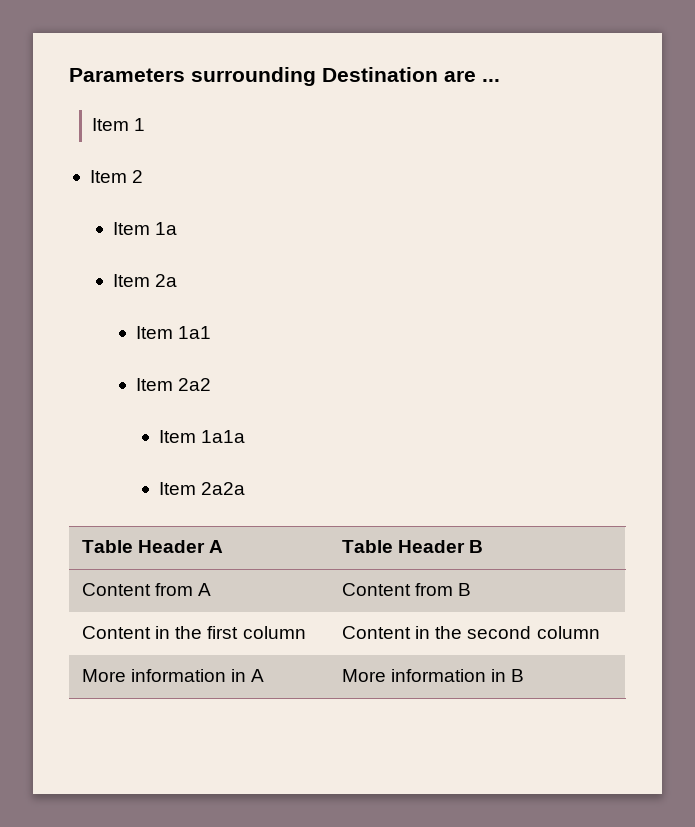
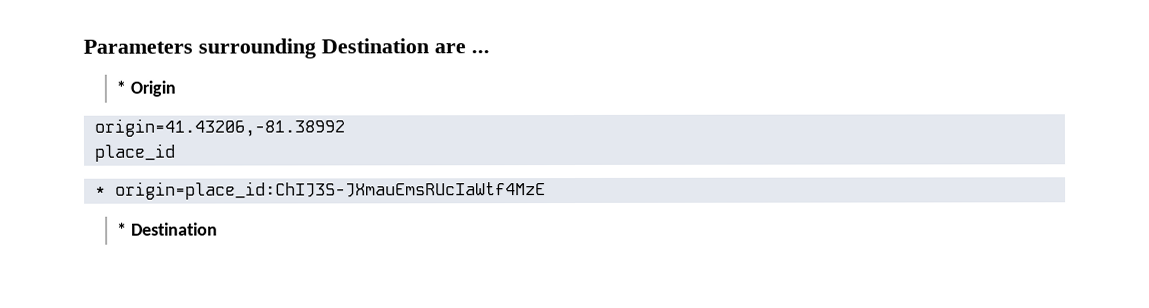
- Item 1
- Item 2
- Item 1a
- Item 2a
- Item 1a1
- Item 2a2
- Item 1a1a
- Item 2a2a
- Table Header A | Table Header B
- Content from A | Content from B
- Content in the first column | Content in the second column
- More information in A | More information in B
+ * Origin
+ origin=41.43206,-81.38992
+ place_id
+ * origin=place_id:ChIJ3S-JXmauEmsRUcIaWtf4MzE
+ * Destination

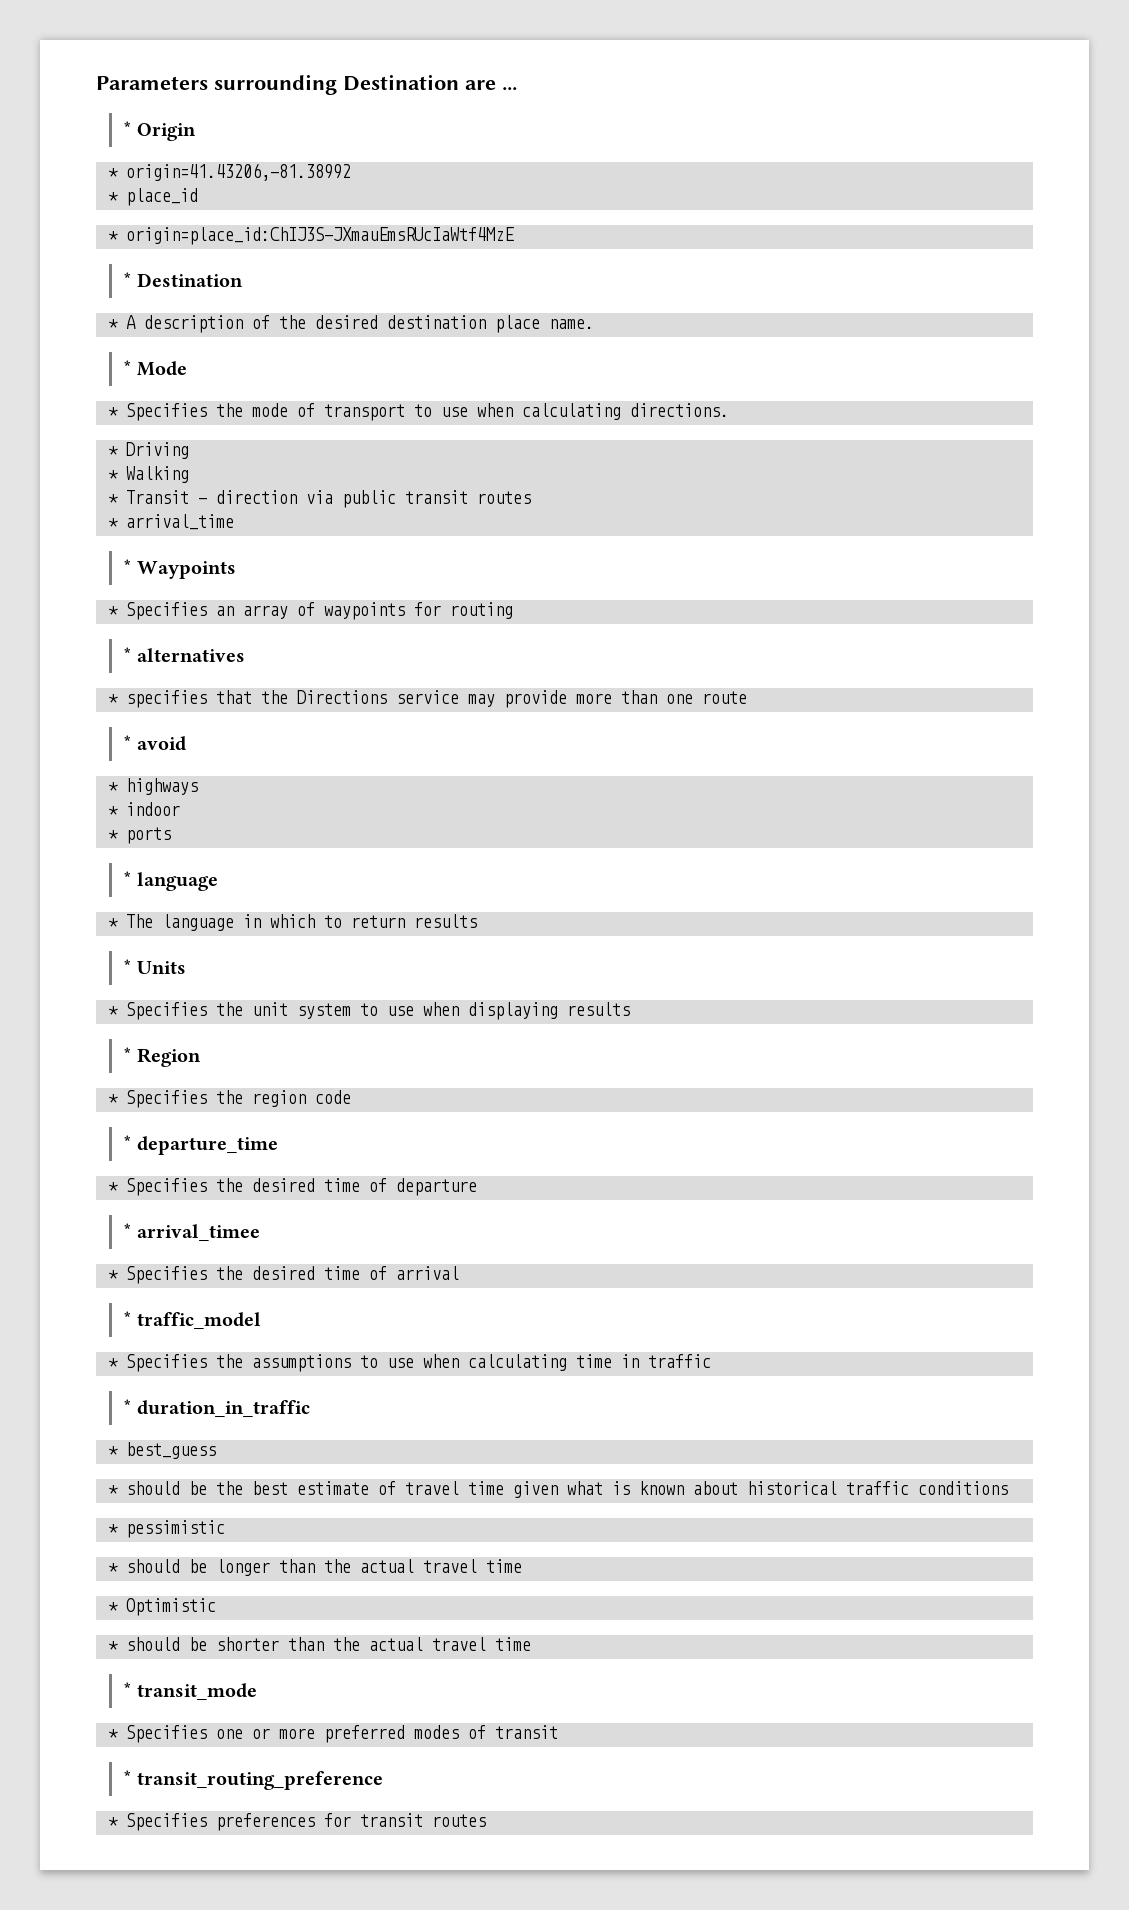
- origin=41.43206,-81.38992
+ * origin=41.43206,-81.38992
- place_id
+ * place_id
+ * A description of the desired destination place name.
+ * Mode
+ * Specifies the mode of transport to use when calculating directions.
+ * Driving
+ * Walking
+ * Transit - direction via public transit routes
+ * arrival_time
+ * Waypoints
+ * Specifies an array of waypoints for routing
+ * alternatives
+ * specifies that the Directions service may provide more than one route
+ * avoid
+ * highways
+ * indoor
+ * ports
+ * language
+ * The language in which to return results
+ * Units
+ * Specifies the unit system to use when displaying results
+ * Region
+ * Specifies the region code
+ * departure_time
+ * Specifies the desired time of departure
+ * arrival_timee
+ * Specifies the desired time of arrival
+ * traffic_model
+ * Specifies the assumptions to use when calculating time in traffic
+ * duration_in_traffic
+ * best_guess
+ * should be the best estimate of travel time given what is known about historical traffic conditions
+ * pessimistic
+ * should be longer than the actual travel time
+ * Optimistic
+ * should be shorter than the actual travel time
+ * transit_mode
+ * Specifies one or more preferred modes of transit
+ * transit_routing_preference
+ * Specifies preferences for transit routes

